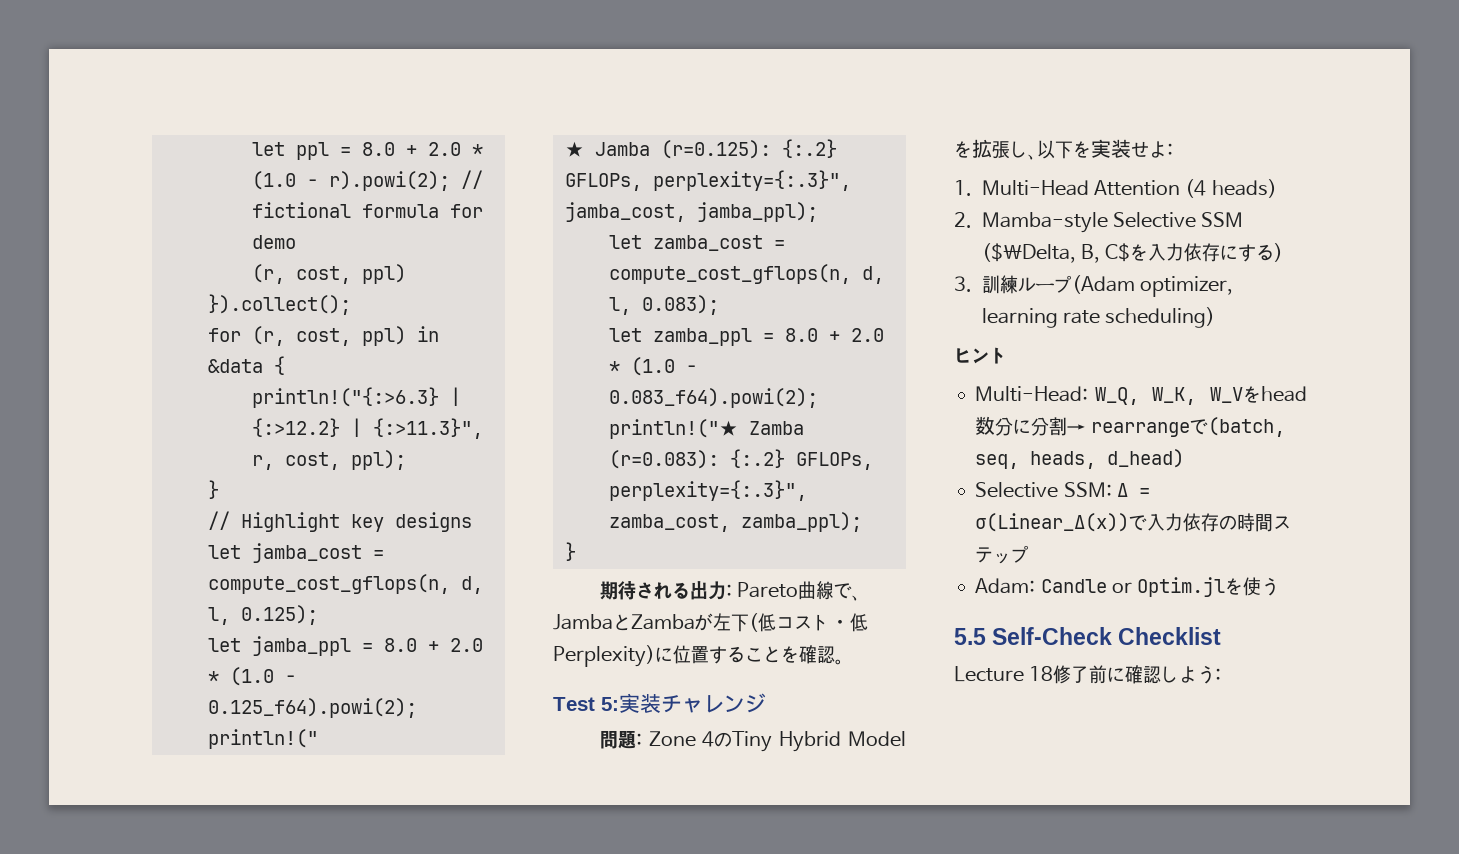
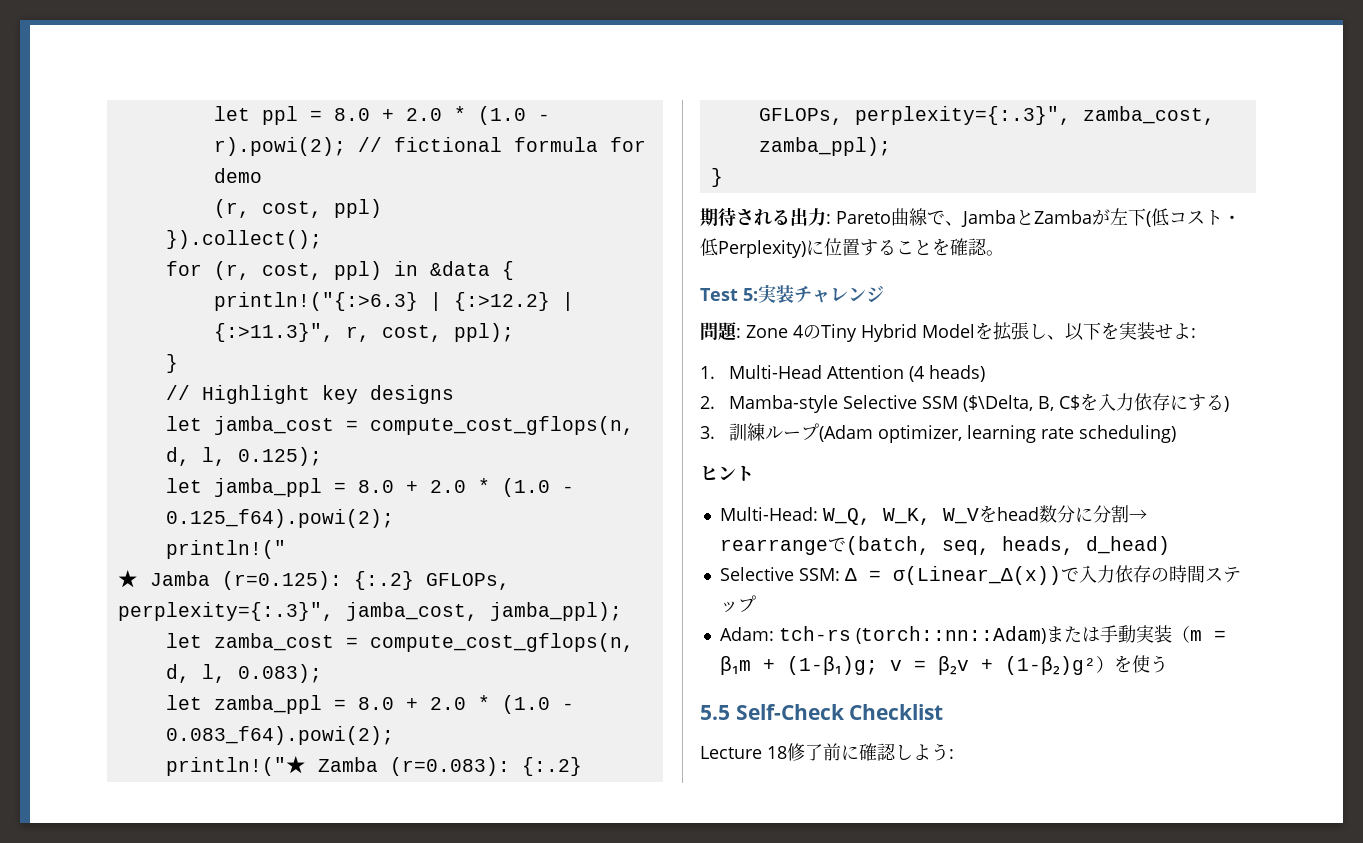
- Adam: Candle or Optim.jlを使う
+ Adam: tch-rs (torch::nn::Adam)または手動実装（m = β₁m + (1-β₁)g; v = β₂v + (1-β₂)g²）を使う

